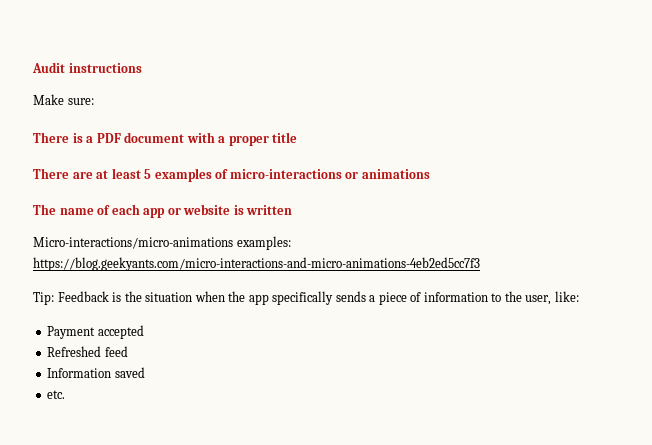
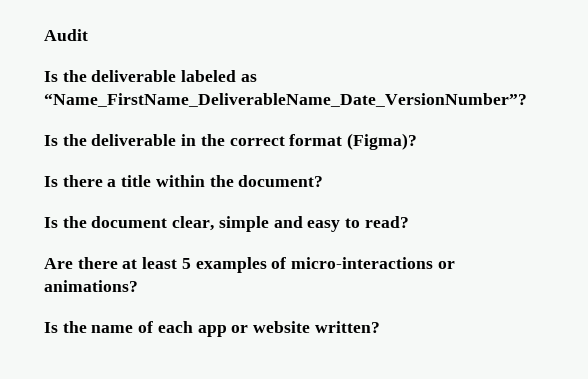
- Audit instructions
- Make sure:
- There is a PDF document with a proper title
- There are at least 5 examples of micro-interactions or animations
- The name of each app or website is written
- Micro-interactions/micro-animations examples: https://blog.geekyants.com/micro-interactions-and-micro-animations-4eb2ed5cc7f3
- Tip: Feedback is the situation when the app specifically sends a piece of information to the user, like:
- Payment accepted
- Refreshed feed
- Information saved
- etc.
+ Audit
+ Is the deliverable labeled as “Name_FirstName_DeliverableName_Date_VersionNumber”?
+ Is the deliverable in the correct format (Figma)?
+ Is there a title within the document?
+ Is the document clear, simple and easy to read?
+ Are there at least 5 examples of micro-interactions or animations?
+ Is the name of each app or website written?

